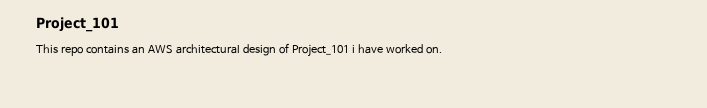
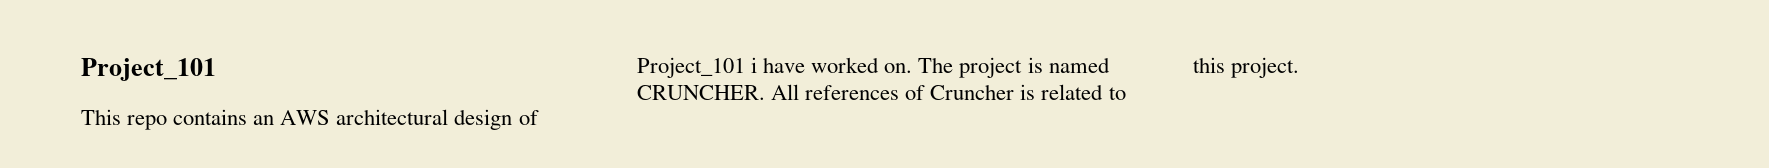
+ The project is named CRUNCHER. All references of Cruncher is related to this project.

